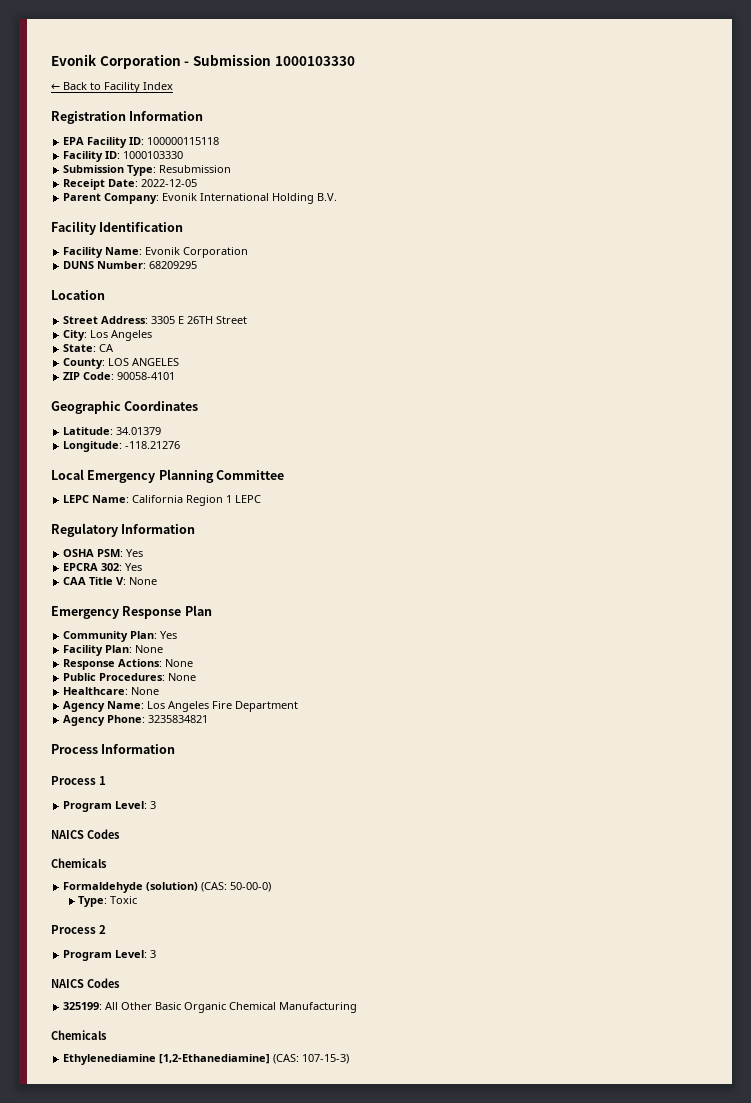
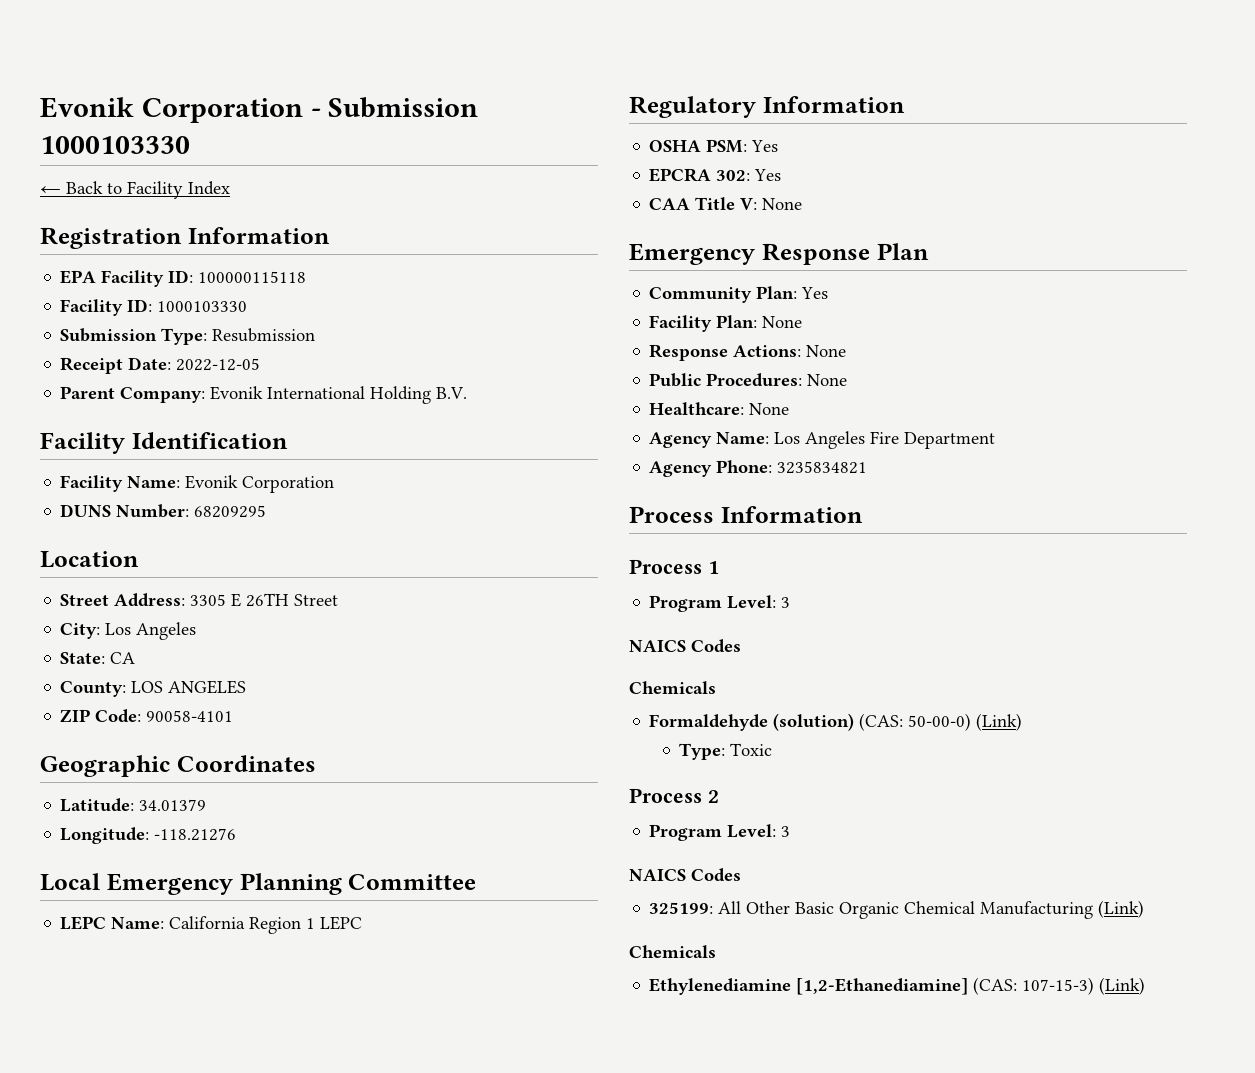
- Formaldehyde (solution) (CAS: 50-00-0)
+ Formaldehyde (solution) (CAS: 50-00-0) (Link)
- 325199: All Other Basic Organic Chemical Manufacturing
+ 325199: All Other Basic Organic Chemical Manufacturing (Link)
- Ethylenediamine [1,2-Ethanediamine] (CAS: 107-15-3)
+ Ethylenediamine [1,2-Ethanediamine] (CAS: 107-15-3) (Link)

